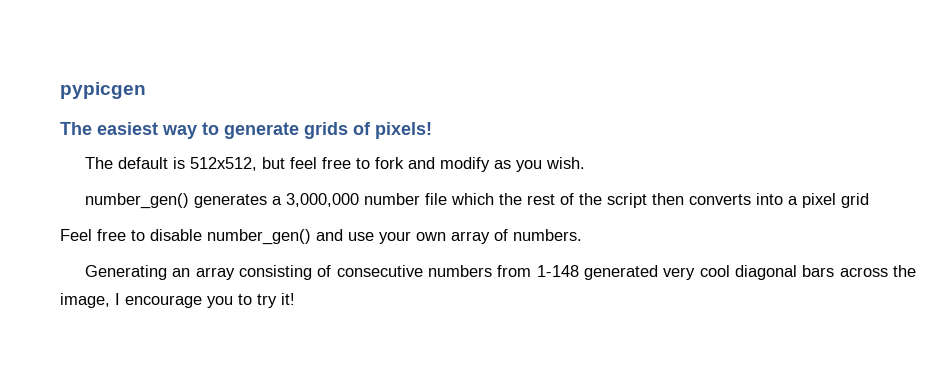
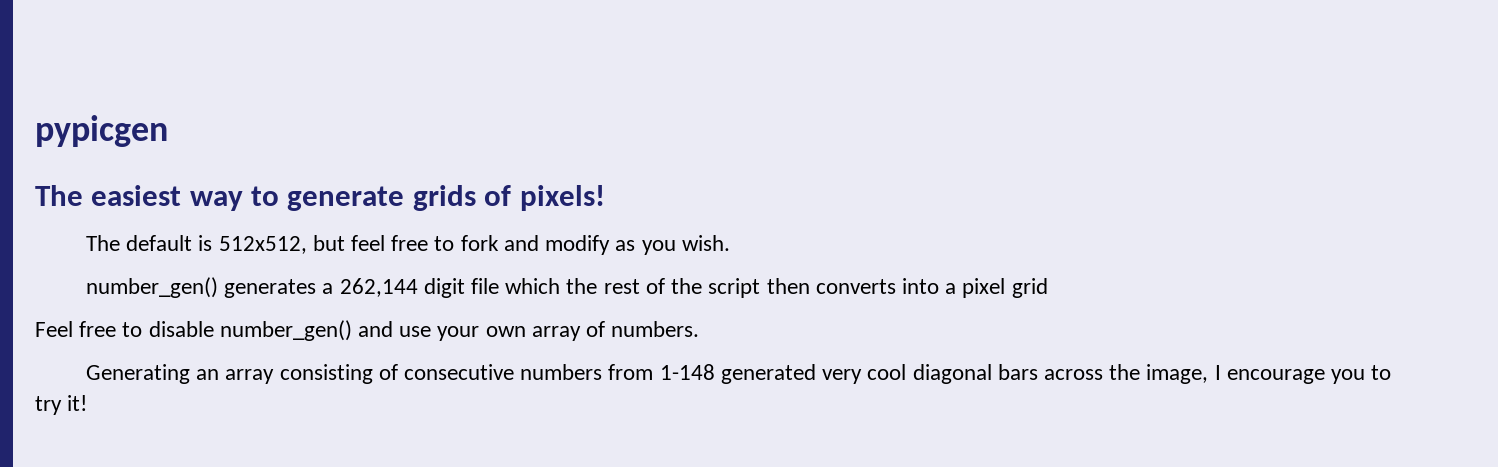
- number_gen() generates a 3,000,000 number file which the rest of the script then converts into a pixel grid
+ number_gen() generates a 262,144 digit file which the rest of the script then converts into a pixel grid

